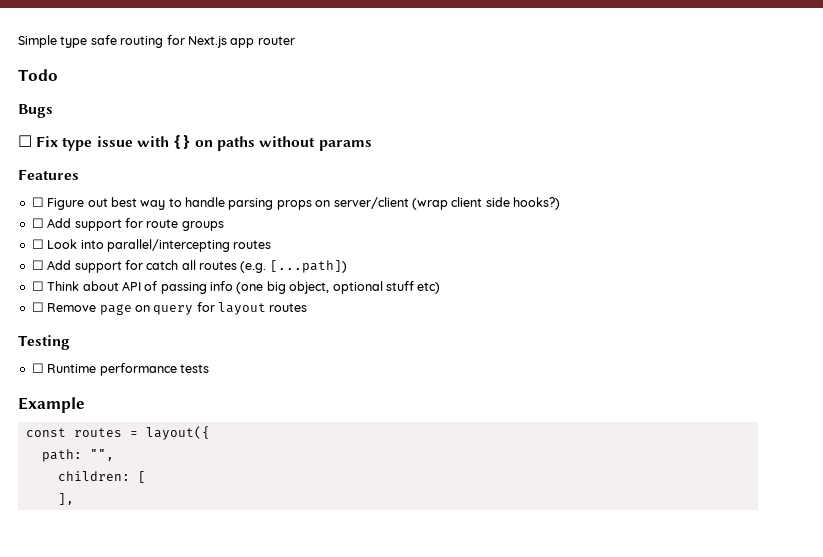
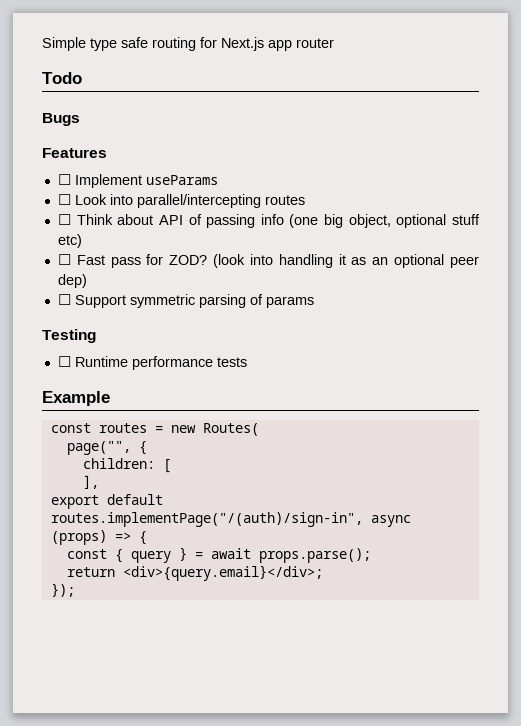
- ☐ Fix type issue with {} on paths without params
  Features
- ☐ Figure out best way to handle parsing props on server/client (wrap client side hooks?)
- ☐ Add support for route groups
+ ☐ Implement useParams
- ☐ Add support for catch all routes (e.g. [...path])
- ☐ Remove page on query for layout routes
+ ☐ Fast pass for ZOD? (look into handling it as an optional peer dep)
+ ☐ Support symmetric parsing of params
- const routes = layout({
- path: "",
+ const routes = new Routes(
+ page("", {
+ export default routes.implementPage("/(auth)/sign-in", async (props) => {
+ const { query } = await props.parse();
+ return <div>{query.email}</div>;
+ });

